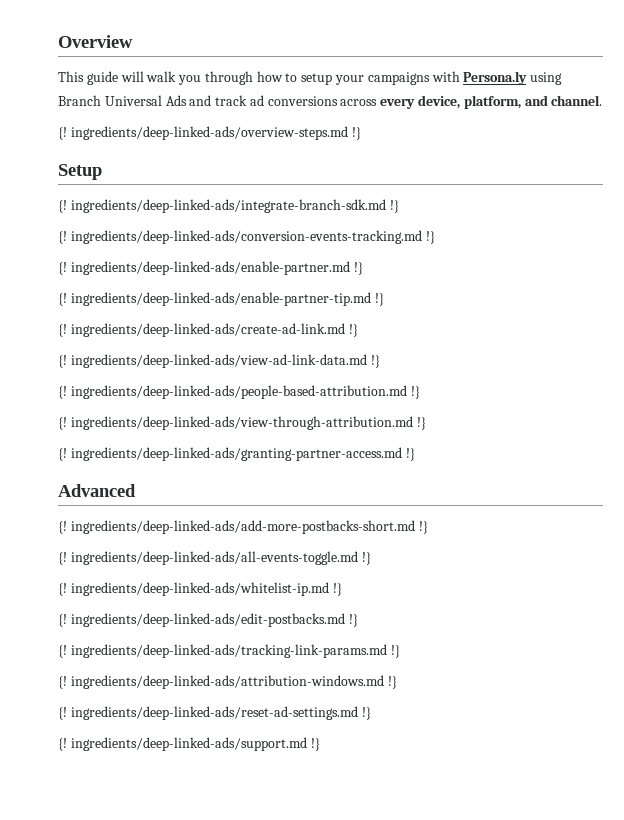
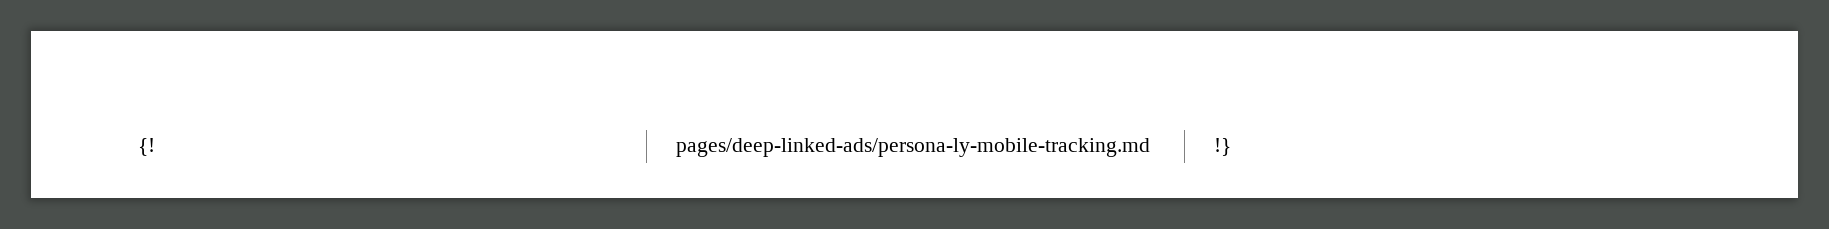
- Overview
- This guide will walk you through how to setup your campaigns with Persona.ly using Branch Universal Ads and track ad conversions across every device, platform, and channel.
- {! ingredients/deep-linked-ads/overview-steps.md !}
- Setup
- {! ingredients/deep-linked-ads/integrate-branch-sdk.md !}
- {! ingredients/deep-linked-ads/conversion-events-tracking.md !}
- {! ingredients/deep-linked-ads/enable-partner.md !}
- {! ingredients/deep-linked-ads/enable-partner-tip.md !}
- {! ingredients/deep-linked-ads/create-ad-link.md !}
- {! ingredients/deep-linked-ads/view-ad-link-data.md !}
- {! ingredients/deep-linked-ads/people-based-attribution.md !}
- {! ingredients/deep-linked-ads/view-through-attribution.md !}
- {! ingredients/deep-linked-ads/granting-partner-access.md !}
- Advanced
- {! ingredients/deep-linked-ads/add-more-postbacks-short.md !}
- {! ingredients/deep-linked-ads/all-events-toggle.md !}
- {! ingredients/deep-linked-ads/whitelist-ip.md !}
- {! ingredients/deep-linked-ads/edit-postbacks.md !}
- {! ingredients/deep-linked-ads/tracking-link-params.md !}
- {! ingredients/deep-linked-ads/attribution-windows.md !}
- {! ingredients/deep-linked-ads/reset-ad-settings.md !}
- {! ingredients/deep-linked-ads/support.md !}
+ {! pages/deep-linked-ads/persona-ly-mobile-tracking.md !}

